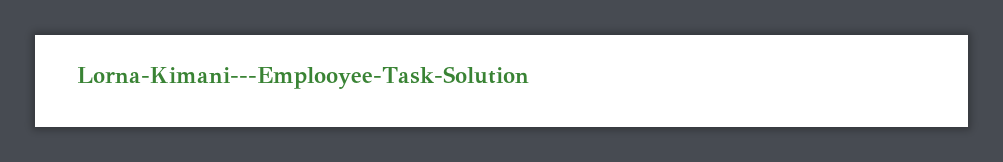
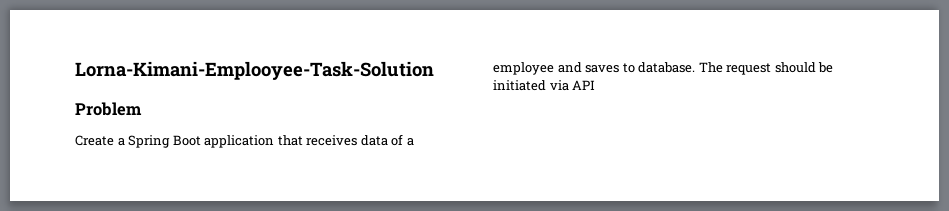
- Lorna-Kimani---Emplooyee-Task-Solution
+ Lorna-Kimani-Emplooyee-Task-Solution
+ Problem
+ Create a Spring Boot application that receives data of a employee and saves to database. The request should be initiated via API

